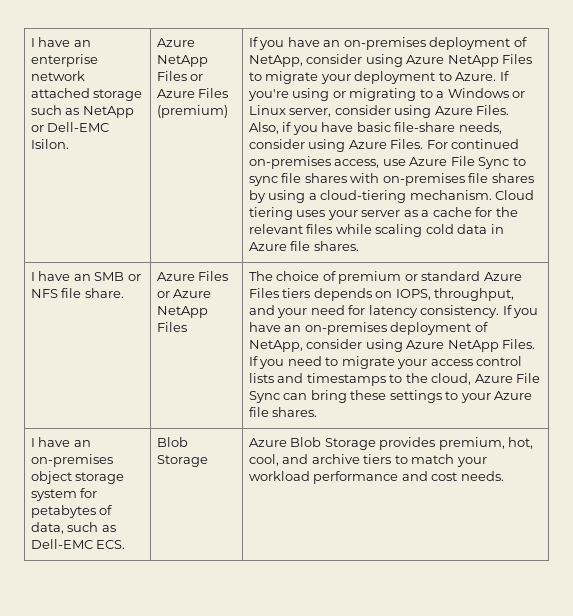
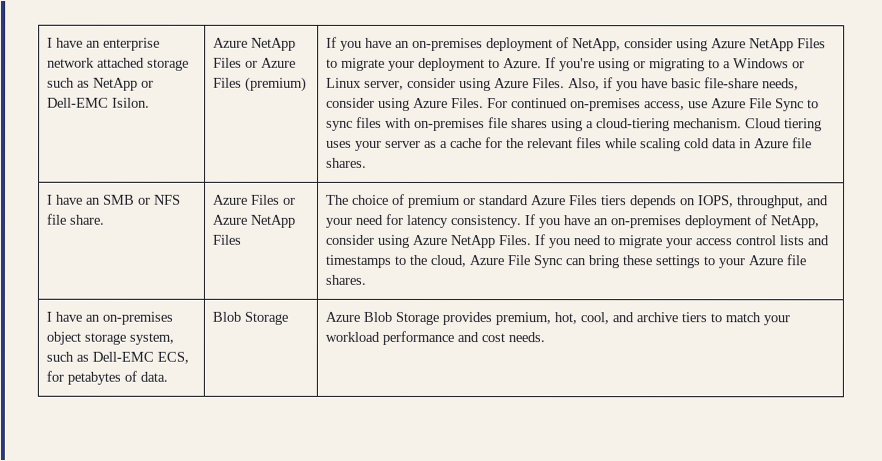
- For continued on-premises access, use Azure File Sync to sync file shares with on-premises file shares by using a cloud-tiering mechanism.
+ For continued on-premises access, use Azure File Sync to sync files with on-premises file shares using a cloud-tiering mechanism.
- I have an on-premises object storage system for petabytes of data, such as Dell-EMC ECS. | Blob Storage | Azure Blob Storage provides premium, hot, cool, and archive tiers to match your workload performance and cost needs.
+ I have an on-premises object storage system, such as Dell-EMC ECS, for petabytes of data. | Blob Storage | Azure Blob Storage provides premium, hot, cool, and archive tiers to match your workload performance and cost needs.

